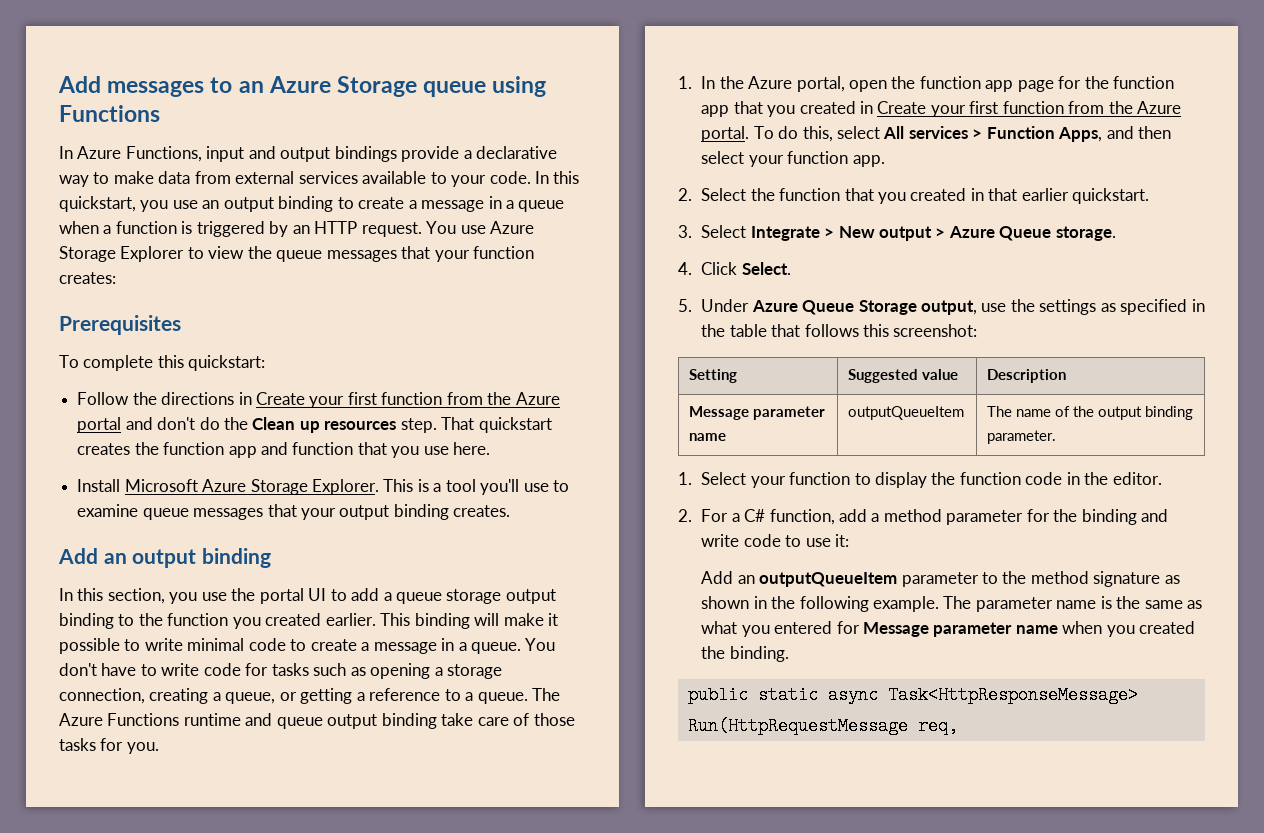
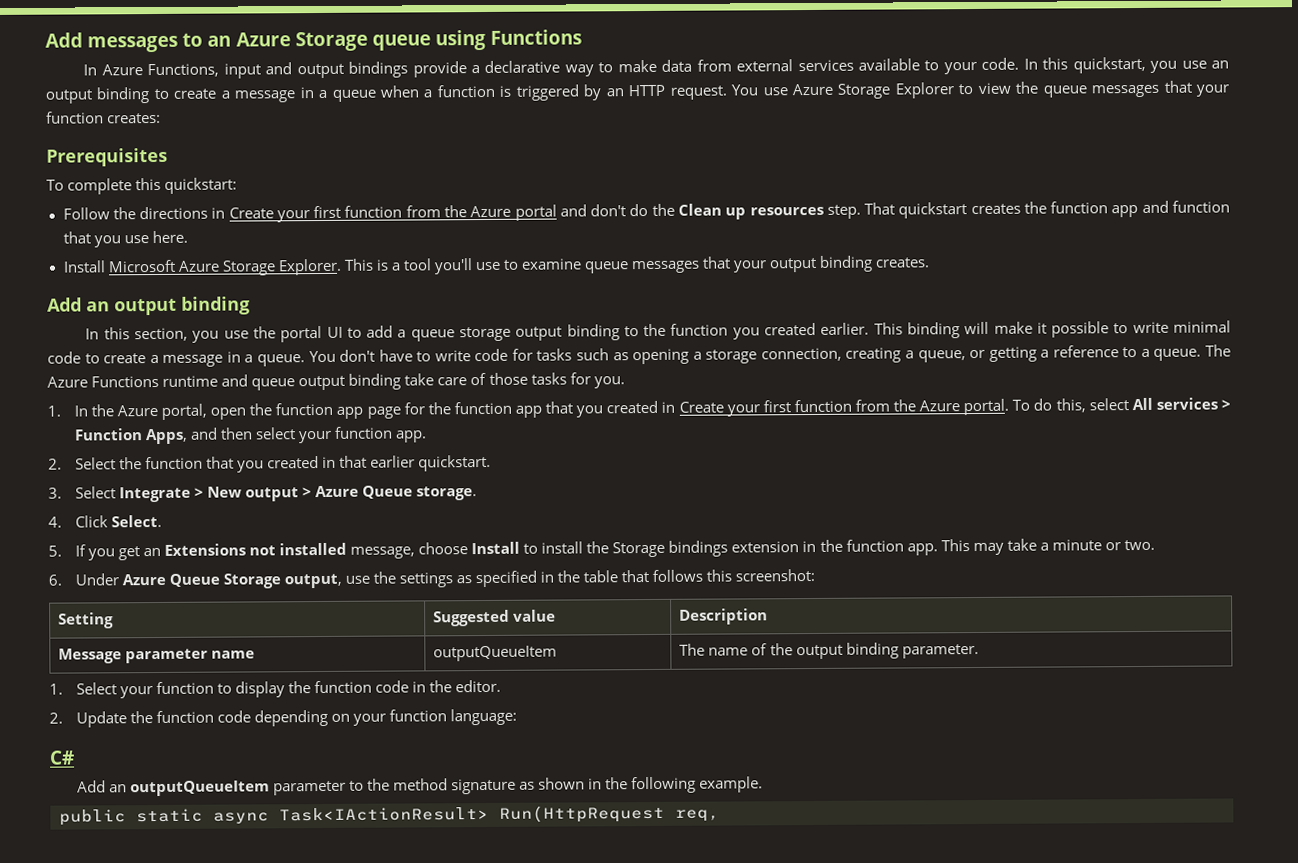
- 5. Under Azure Queue Storage output, use the settings as specified in the table that follows this screenshot:
+ 5. If you get an Extensions not installed message, choose Install to install the Storage bindings extension in the function app. This may take a minute or two.
+ 6. Under Azure Queue Storage output, use the settings as specified in the table that follows this screenshot:
- 2. For a C# function, add a method parameter for the binding and write code to use it:
+ 2. Update the function code depending on your function language:
+ C#
- The parameter name is the same as what you entered for Message parameter name when you created the binding.
- public static async Task<HttpResponseMessage> Run(HttpRequestMessage req,
+ public static async Task<IActionResult> Run(HttpRequest req,

